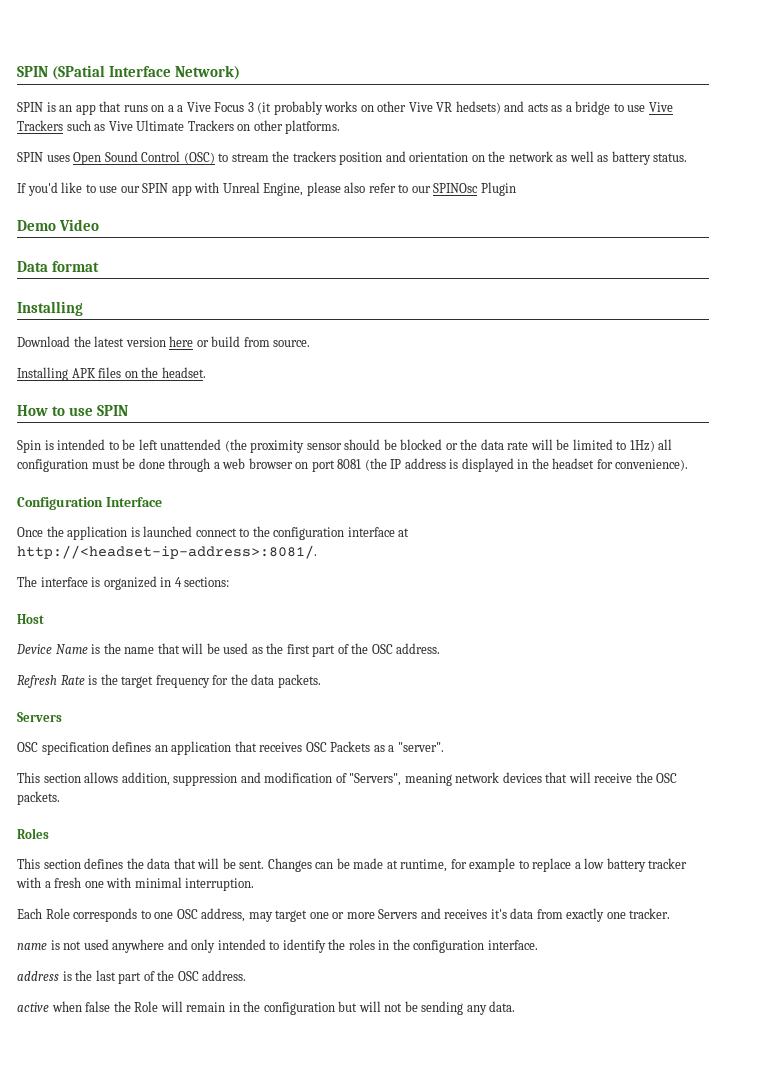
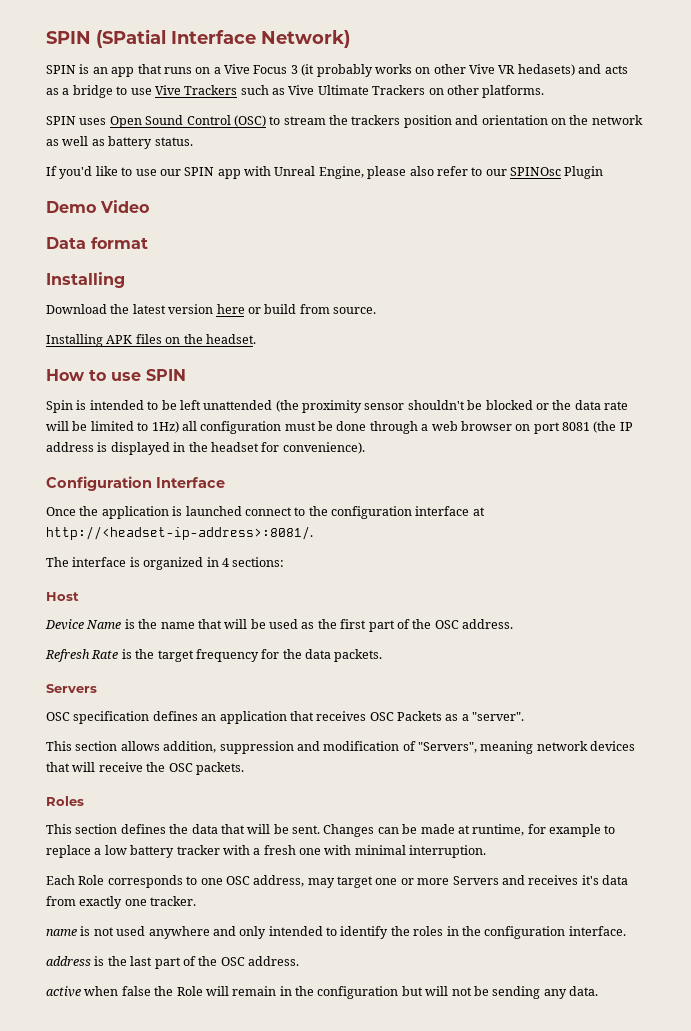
- SPIN is an app that runs on a a Vive Focus 3 (it probably works on other Vive VR hedsets) and acts as a bridge to use Vive Trackers such as Vive Ultimate Trackers on other platforms.
+ SPIN is an app that runs on a Vive Focus 3 (it probably works on other Vive VR hedasets) and acts as a bridge to use Vive Trackers such as Vive Ultimate Trackers on other platforms.
- Spin is intended to be left unattended (the proximity sensor should be blocked or the data rate will be limited to 1Hz) all configuration must be done through a web browser on port 8081 (the IP address is displayed in the headset for convenience).
+ Spin is intended to be left unattended (the proximity sensor shouldn't be blocked or the data rate will be limited to 1Hz) all configuration must be done through a web browser on port 8081 (the IP address is displayed in the headset for convenience).

